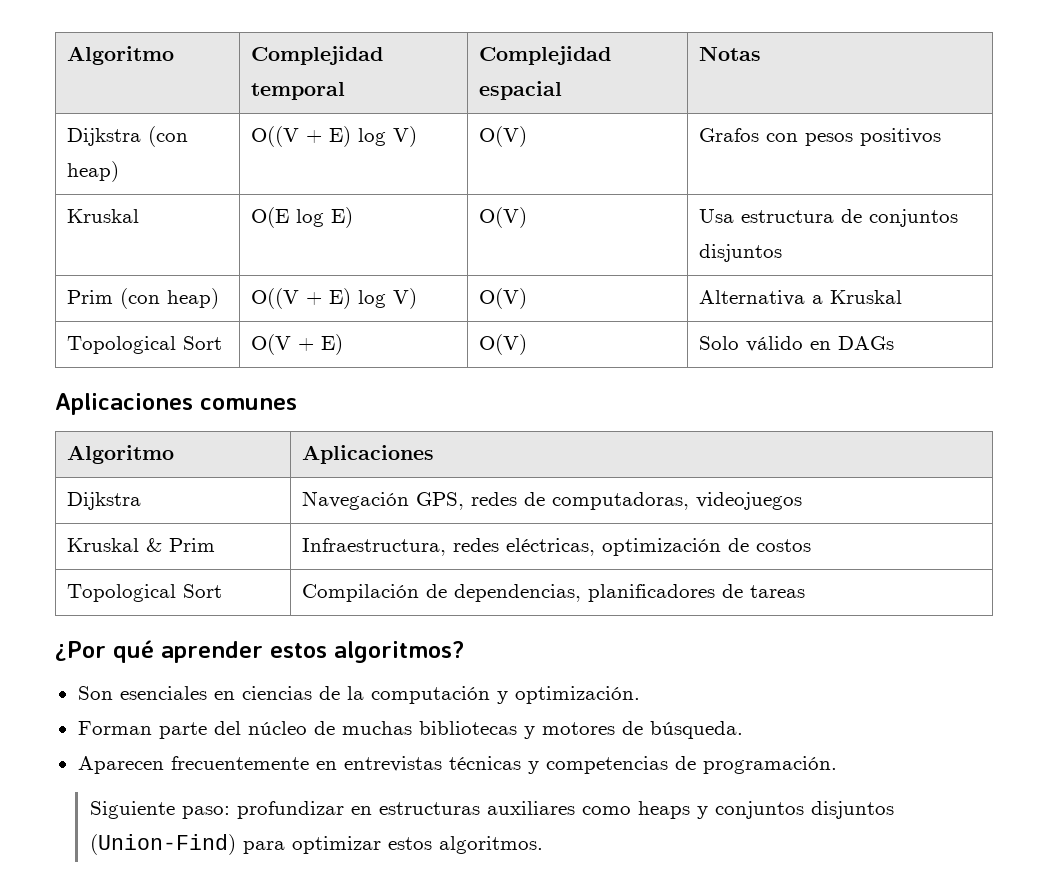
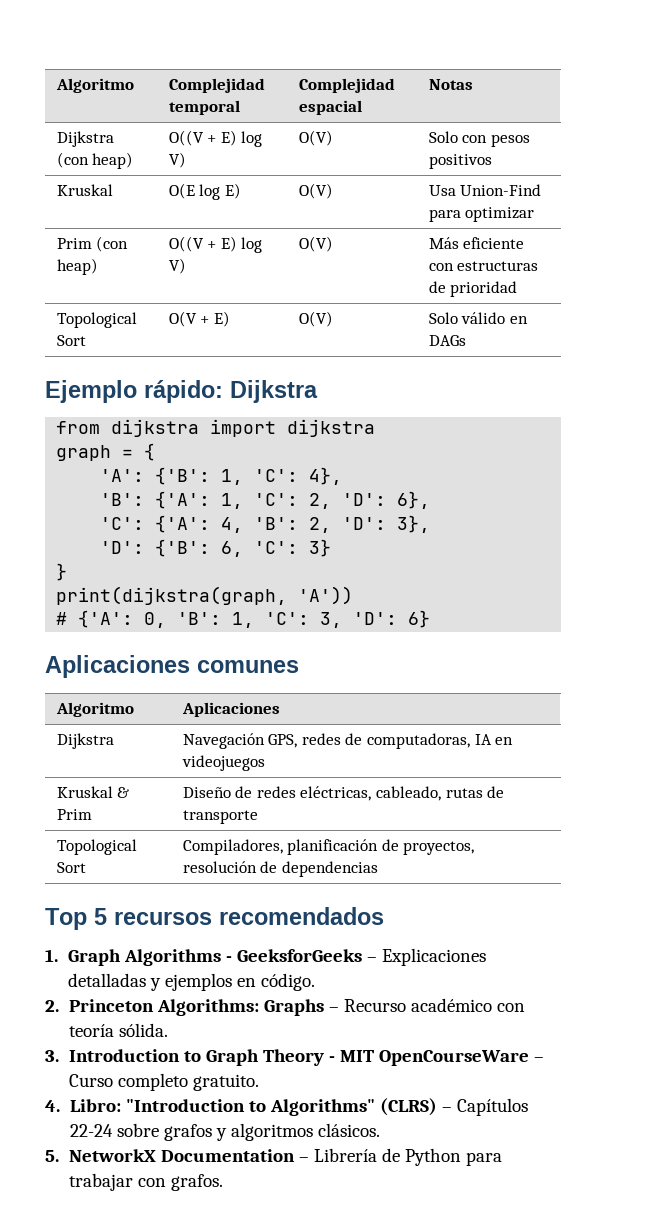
- Dijkstra (con heap) | O((V + E) log V) | O(V) | Grafos con pesos positivos
+ Dijkstra (con heap) | O((V + E) log V) | O(V) | Solo con pesos positivos
- Kruskal | O(E log E) | O(V) | Usa estructura de conjuntos disjuntos
+ Kruskal | O(E log E) | O(V) | Usa Union-Find para optimizar
- Prim (con heap) | O((V + E) log V) | O(V) | Alternativa a Kruskal
+ Prim (con heap) | O((V + E) log V) | O(V) | Más eficiente con estructuras de prioridad
+ Ejemplo rápido: Dijkstra
+ from dijkstra import dijkstra
+ graph = {
+ 'A': {'B': 1, 'C': 4},
+ 'B': {'A': 1, 'C': 2, 'D': 6},
+ 'C': {'A': 4, 'B': 2, 'D': 3},
+ 'D': {'B': 6, 'C': 3}
+ }
+ print(dijkstra(graph, 'A'))
+ # {'A': 0, 'B': 1, 'C': 3, 'D': 6}
- Dijkstra | Navegación GPS, redes de computadoras, videojuegos
+ Dijkstra | Navegación GPS, redes de computadoras, IA en videojuegos
- Kruskal & Prim | Infraestructura, redes eléctricas, optimización de costos
- Topological Sort | Compilación de dependencias, planificadores de tareas
- ¿Por qué aprender estos algoritmos?
- Son esenciales en ciencias de la computación y optimización.
- Forman parte del núcleo de muchas bibliotecas y motores de búsqueda.
- Aparecen frecuentemente en entrevistas técnicas y competencias de programación.
- Siguiente paso: profundizar en estructuras auxiliares como heaps y conjuntos disjuntos (Union-Find) para optimizar estos algoritmos.
+ Kruskal & Prim | Diseño de redes eléctricas, cableado, rutas de transporte
+ Topological Sort | Compiladores, planificación de proyectos, resolución de dependencias
+ Top 5 recursos recomendados
+ 1. Graph Algorithms - GeeksforGeeks – Explicaciones detalladas y ejemplos en código.
+ 2. Princeton Algorithms: Graphs – Recurso académico con teoría sólida.
+ 3. Introduction to Graph Theory - MIT OpenCourseWare – Curso completo gratuito.
+ 4. Libro: "Introduction to Algorithms" (CLRS) – Capítulos 22-24 sobre grafos y algoritmos clásicos.
+ 5. NetworkX Documentation – Librería de Python para trabajar con grafos.

